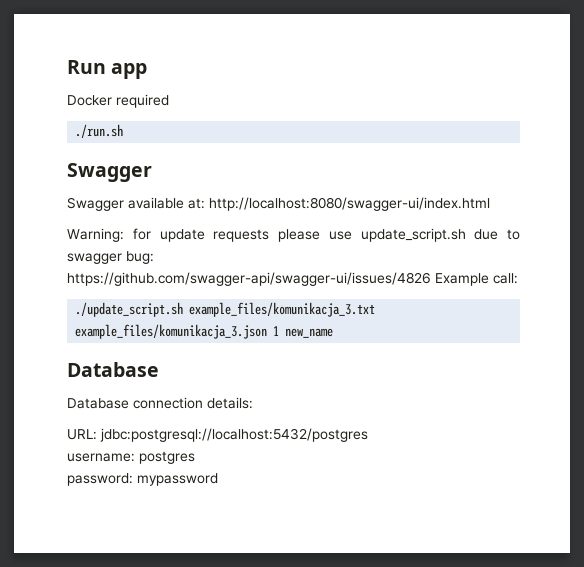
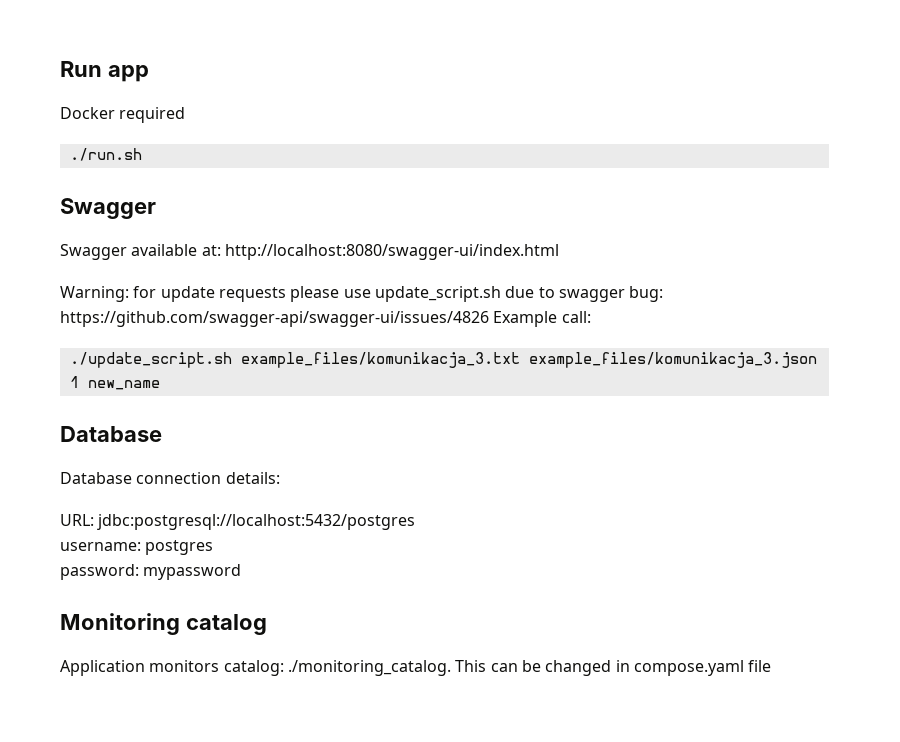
+ Monitoring catalog
+ Application monitors catalog: ./monitoring_catalog. This can be changed in compose.yaml file

